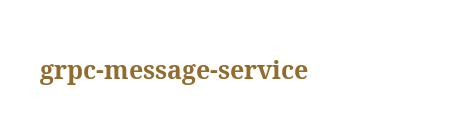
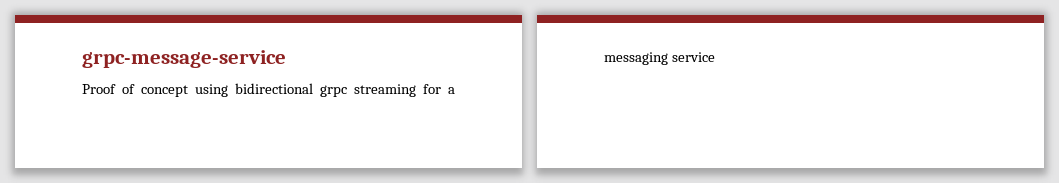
+ Proof of concept using bidirectional grpc streaming for a messaging service

